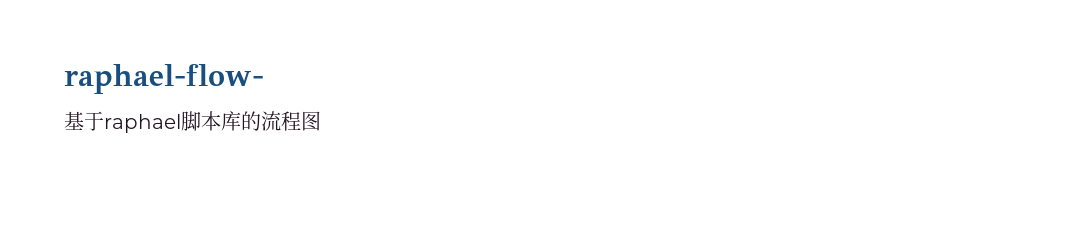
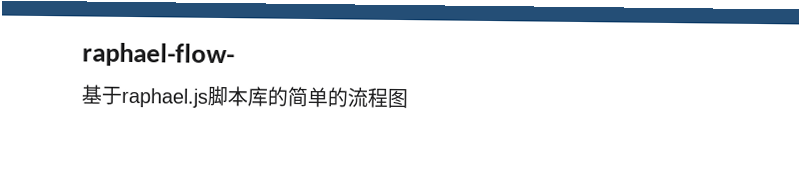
- 基于raphael脚本库的流程图
+ 基于raphael.js脚本库的简单的流程图

